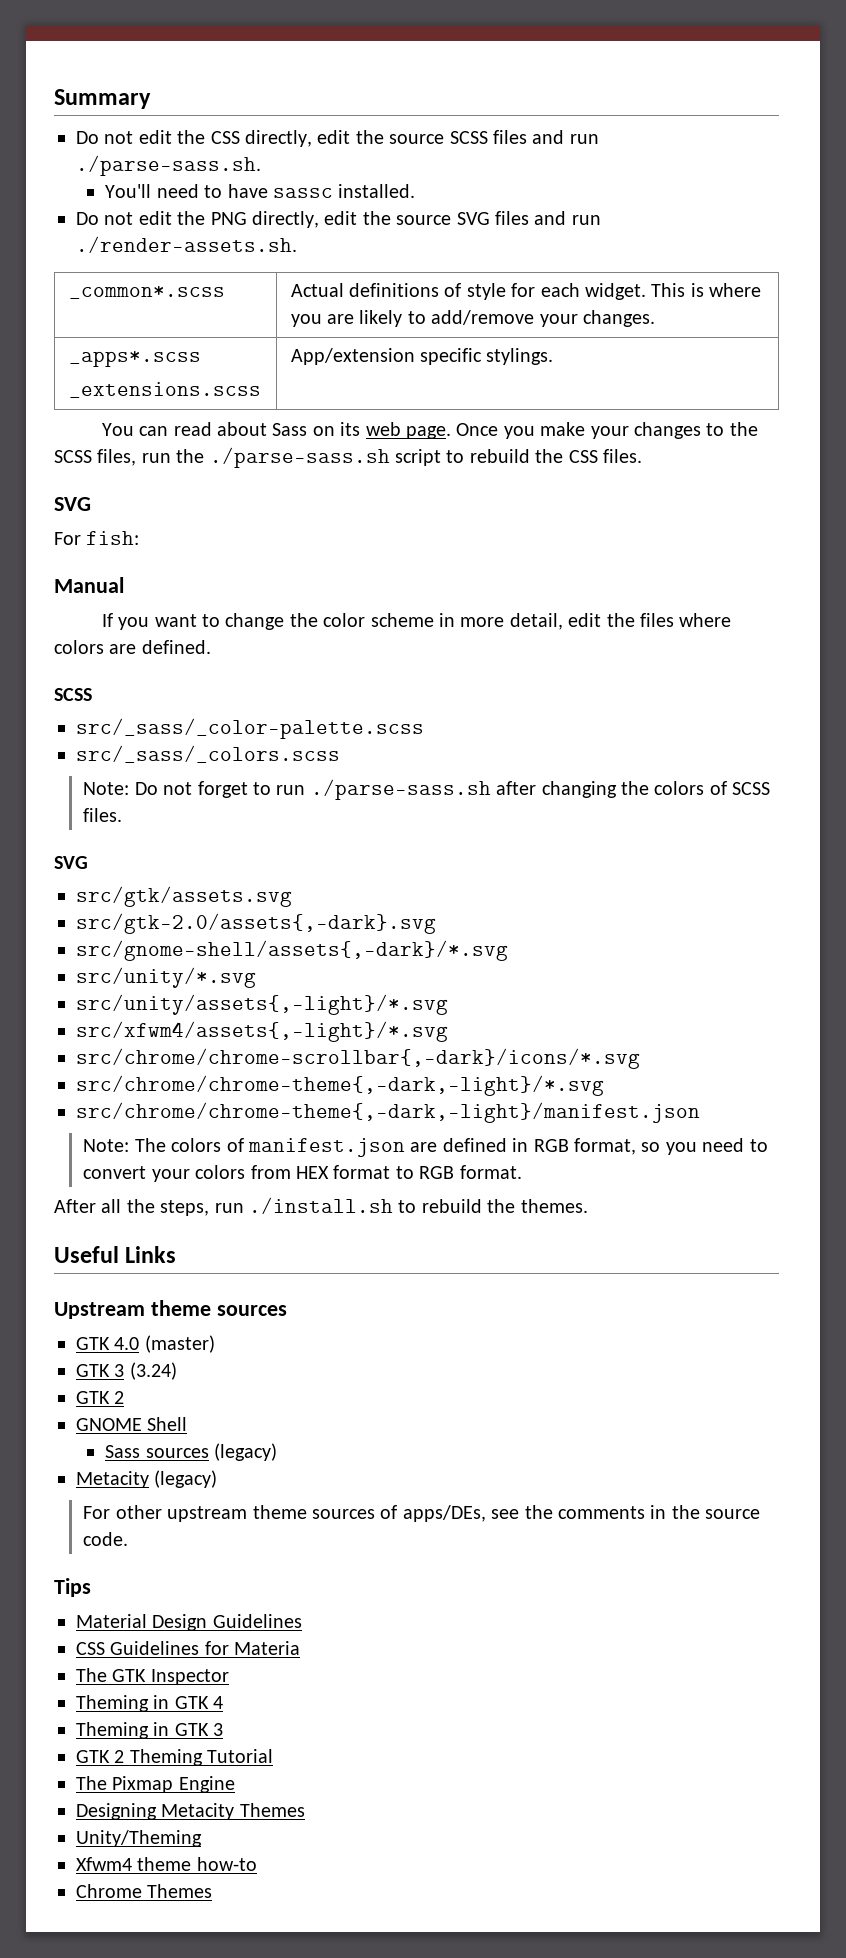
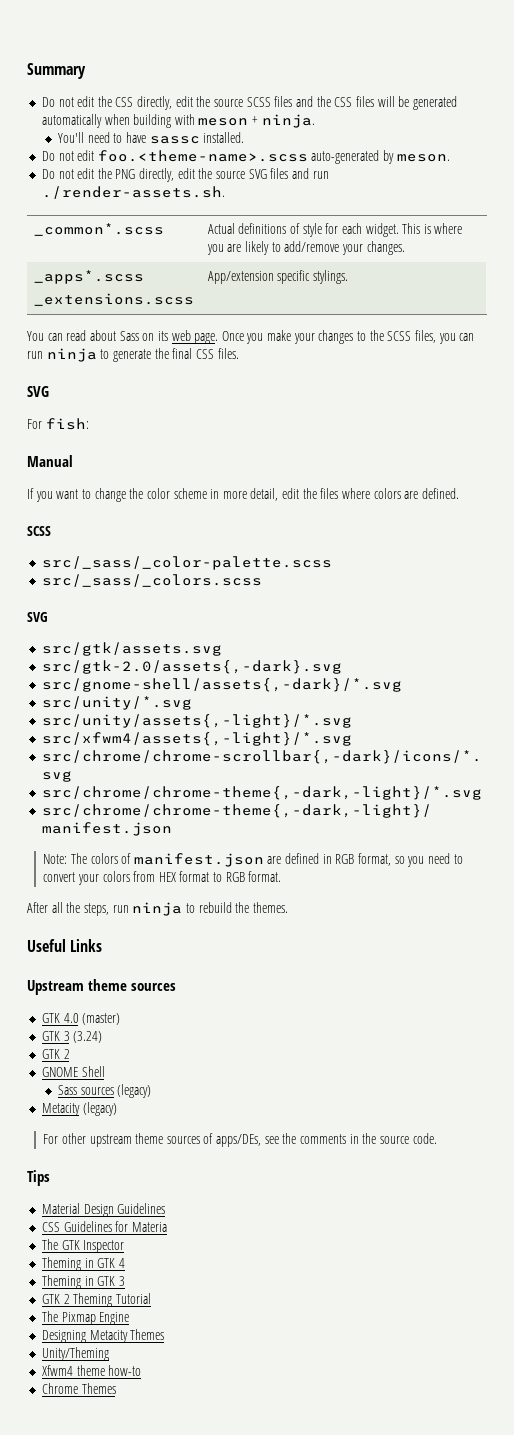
- Do not edit the CSS directly, edit the source SCSS files and run ./parse-sass.sh.
+ Do not edit the CSS directly, edit the source SCSS files and the CSS files will be generated automatically when building with meson + ninja.
+ Do not edit foo.<theme-name>.scss auto-generated by meson.
- Once you make your changes to the SCSS files, run the ./parse-sass.sh script to rebuild the CSS files.
+ Once you make your changes to the SCSS files, you can run ninja to generate the final CSS files.
- Note: Do not forget to run ./parse-sass.sh after changing the colors of SCSS files.
- After all the steps, run ./install.sh to rebuild the themes.
+ After all the steps, run ninja to rebuild the themes.

